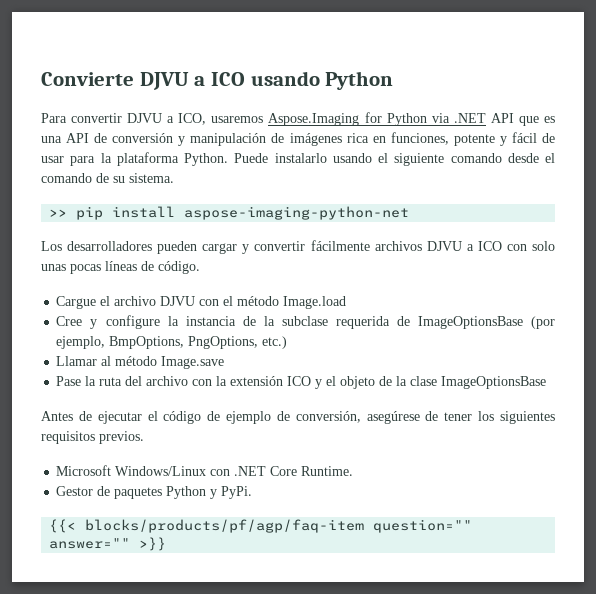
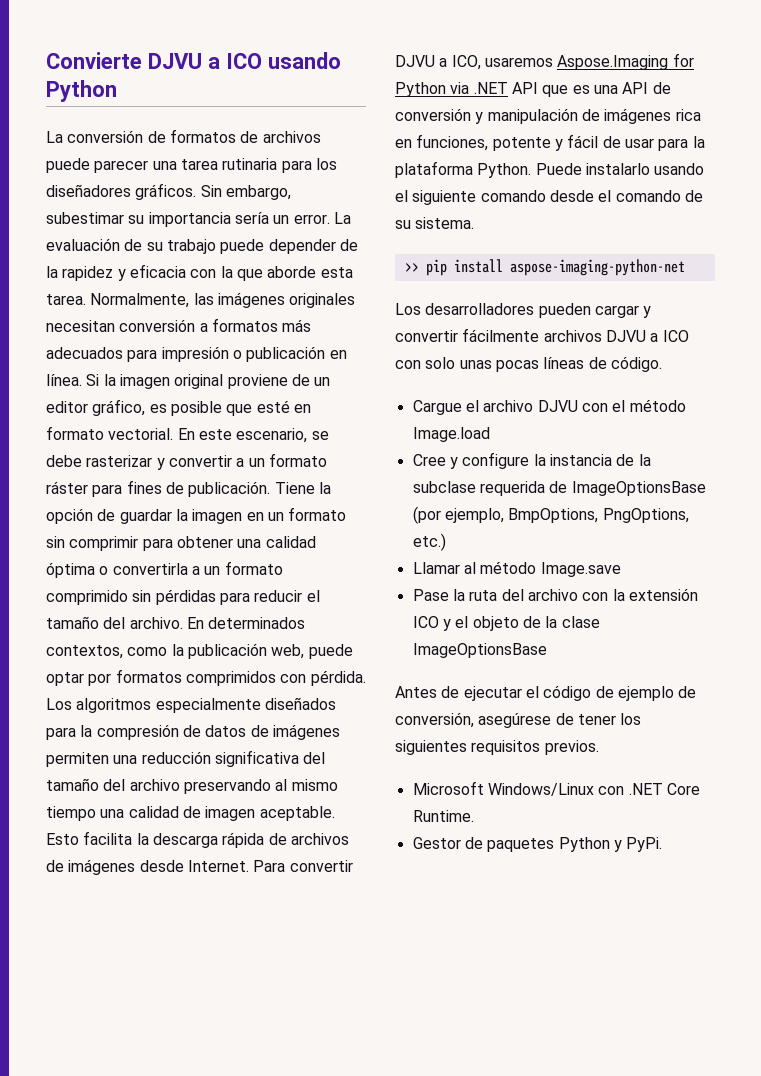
+ La conversión de formatos de archivos puede parecer una tarea rutinaria para los diseñadores gráficos. Sin embargo, subestimar su importancia sería un error. La evaluación de su trabajo puede depender de la rapidez y eficacia con la que aborde esta tarea. Normalmente, las imágenes originales necesitan conversión a formatos más adecuados para impresión o publicación en línea. Si la imagen original proviene de un editor gráfico, es posible que esté en formato vectorial. En este escenario, se debe rasterizar y convertir a un formato ráster para fines de publicación. Tiene la opción de guardar la imagen en un formato sin comprimir para obtener una calidad óptima o convertirla a un formato comprimido sin pérdidas para reducir el tamaño del archivo. En determinados contextos, como la publicación web, puede optar por formatos comprimidos con pérdida. Los algoritmos especialmente diseñados para la compresión de datos de imágenes permiten una reducción significativa del tamaño del archivo preservando al mismo tiempo una calidad de imagen aceptable. Esto facilita la descarga rápida de archivos de imágenes desde Internet.
- {{< blocks/products/pf/agp/faq-item question="" answer="" >}}

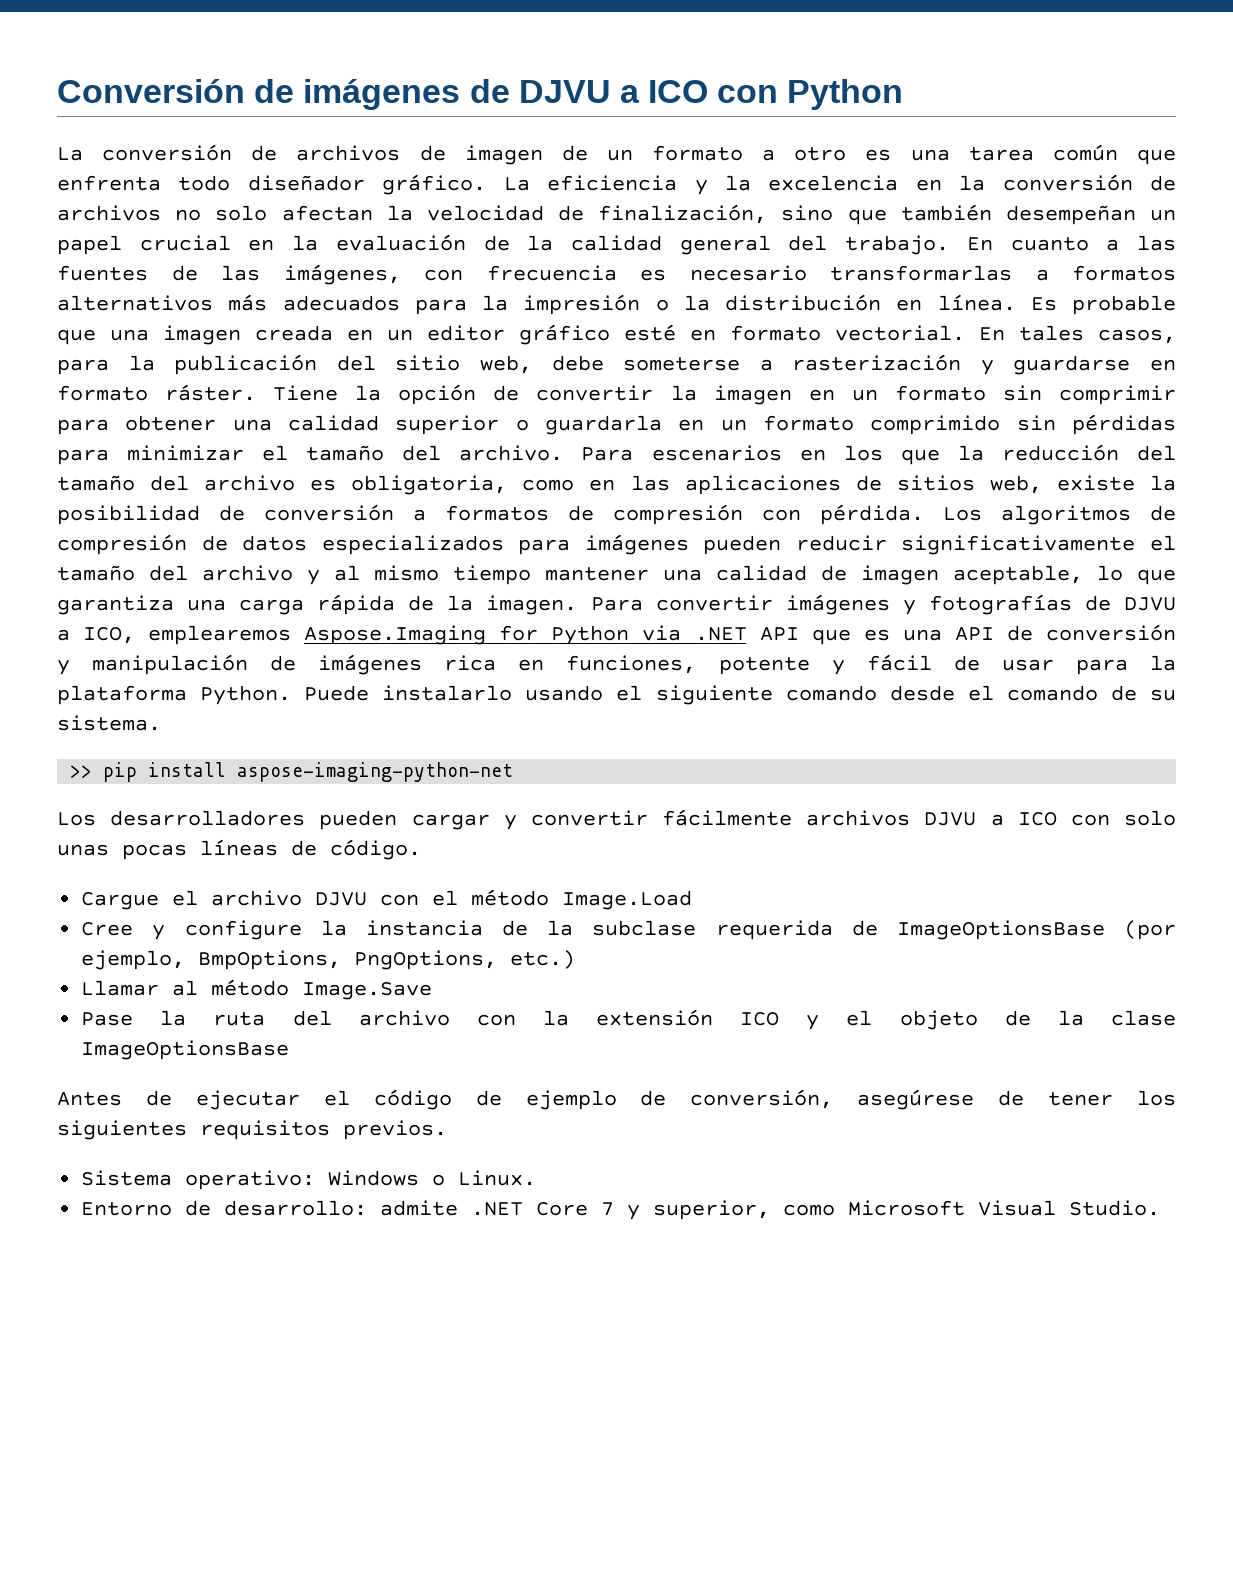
- Convierte DJVU a ICO usando Python
+ Conversión de imágenes de DJVU a ICO con Python
- La conversión de formatos de archivos puede parecer una tarea rutinaria para los diseñadores gráficos. Sin embargo, subestimar su importancia sería un error. La evaluación de su trabajo puede depender de la rapidez y eficacia con la que aborde esta tarea. Normalmente, las imágenes originales necesitan conversión a formatos más adecuados para impresión o publicación en línea. Si la imagen original proviene de un editor gráfico, es posible que esté en formato vectorial.
+ La conversión de archivos de imagen de un formato a otro es una tarea común que enfrenta todo diseñador gráfico. La eficiencia y la excelencia en la conversión de archivos no solo afectan la velocidad de finalización, sino que también desempeñan un papel crucial en la evaluación de la calidad general del trabajo. En cuanto a las fuentes de las imágenes, con frecuencia es necesario transformarlas a formatos alternativos más adecuados para la impresión o la distribución en línea. Es probable que una imagen creada en un editor gráfico esté en formato vectorial.
- En este escenario, se debe rasterizar y convertir a un formato ráster para fines de publicación.
+ En tales casos, para la publicación del sitio web, debe someterse a rasterización y guardarse en formato ráster.
- Tiene la opción de guardar la imagen en un formato sin comprimir para obtener una calidad óptima o convertirla a un formato comprimido sin pérdidas para reducir el tamaño del archivo.
+ Tiene la opción de convertir la imagen en un formato sin comprimir para obtener una calidad superior o guardarla en un formato comprimido sin pérdidas para minimizar el tamaño del archivo.
- En determinados contextos, como la publicación web, puede optar por formatos comprimidos con pérdida. Los algoritmos especialmente diseñados para la compresión de datos de imágenes permiten una reducción significativa del tamaño del archivo preservando al mismo tiempo una calidad de imagen aceptable. Esto facilita la descarga rápida de archivos de imágenes desde Internet. Para convertir DJVU a ICO, usaremos Aspose.Imaging for Python via .NET API que es una API de conversión y manipulación de imágenes rica en funciones, potente y fácil de usar para la plataforma Python.
+ Para escenarios en los que la reducción del tamaño del archivo es obligatoria, como en las aplicaciones de sitios web, existe la posibilidad de conversión a formatos de compresión con pérdida. Los algoritmos de compresión de datos especializados para imágenes pueden reducir significativamente el tamaño del archivo y al mismo tiempo mantener una calidad de imagen aceptable, lo que garantiza una carga rápida de la imagen. Para convertir imágenes y fotografías de DJVU a ICO, emplearemos Aspose.Imaging for Python via .NET API que es una API de conversión y manipulación de imágenes rica en funciones, potente y fácil de usar para la plataforma Python.
- Cargue el archivo DJVU con el método Image.load
+ Cargue el archivo DJVU con el método Image.Load
- Llamar al método Image.save
+ Llamar al método Image.Save
- Microsoft Windows/Linux con .NET Core Runtime.
- Gestor de paquetes Python y PyPi.
+ Sistema operativo: Windows o Linux.
+ Entorno de desarrollo: admite .NET Core 7 y superior, como Microsoft Visual Studio.

